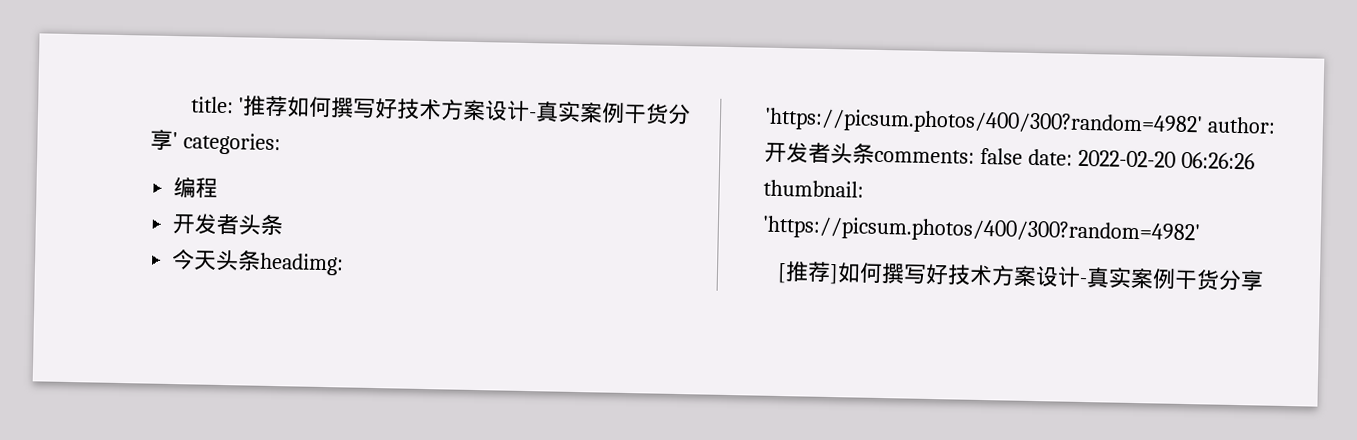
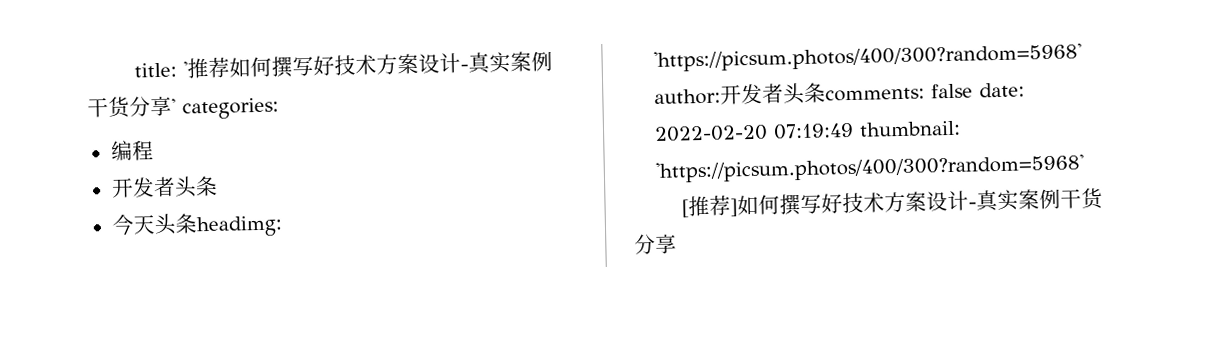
- 今天头条headimg: 'https://picsum.photos/400/300?random=4982' author:开发者头条comments: false date: 2022-02-20 06:26:26 thumbnail: 'https://picsum.photos/400/300?random=4982'
+ 今天头条headimg: 'https://picsum.photos/400/300?random=5968' author:开发者头条comments: false date: 2022-02-20 07:19:49 thumbnail: 'https://picsum.photos/400/300?random=5968'

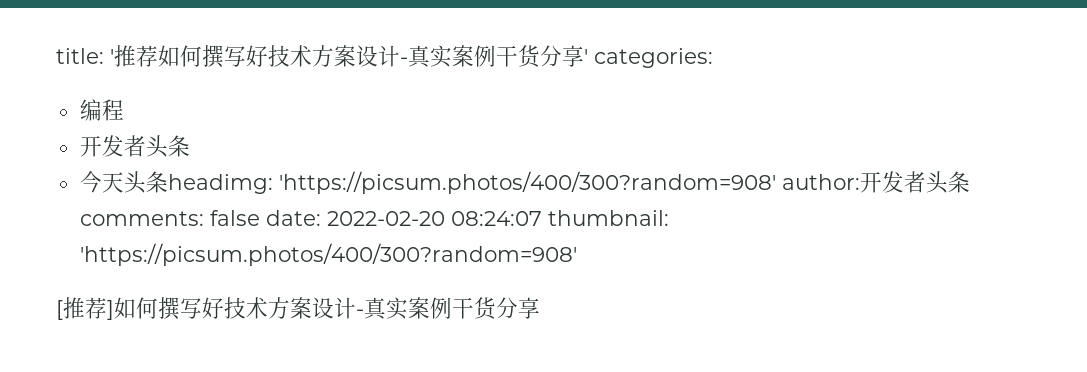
- 今天头条headimg: 'https://picsum.photos/400/300?random=5968' author:开发者头条comments: false date: 2022-02-20 07:19:49 thumbnail: 'https://picsum.photos/400/300?random=5968'
+ 今天头条headimg: 'https://picsum.photos/400/300?random=908' author:开发者头条comments: false date: 2022-02-20 08:24:07 thumbnail: 'https://picsum.photos/400/300?random=908'

